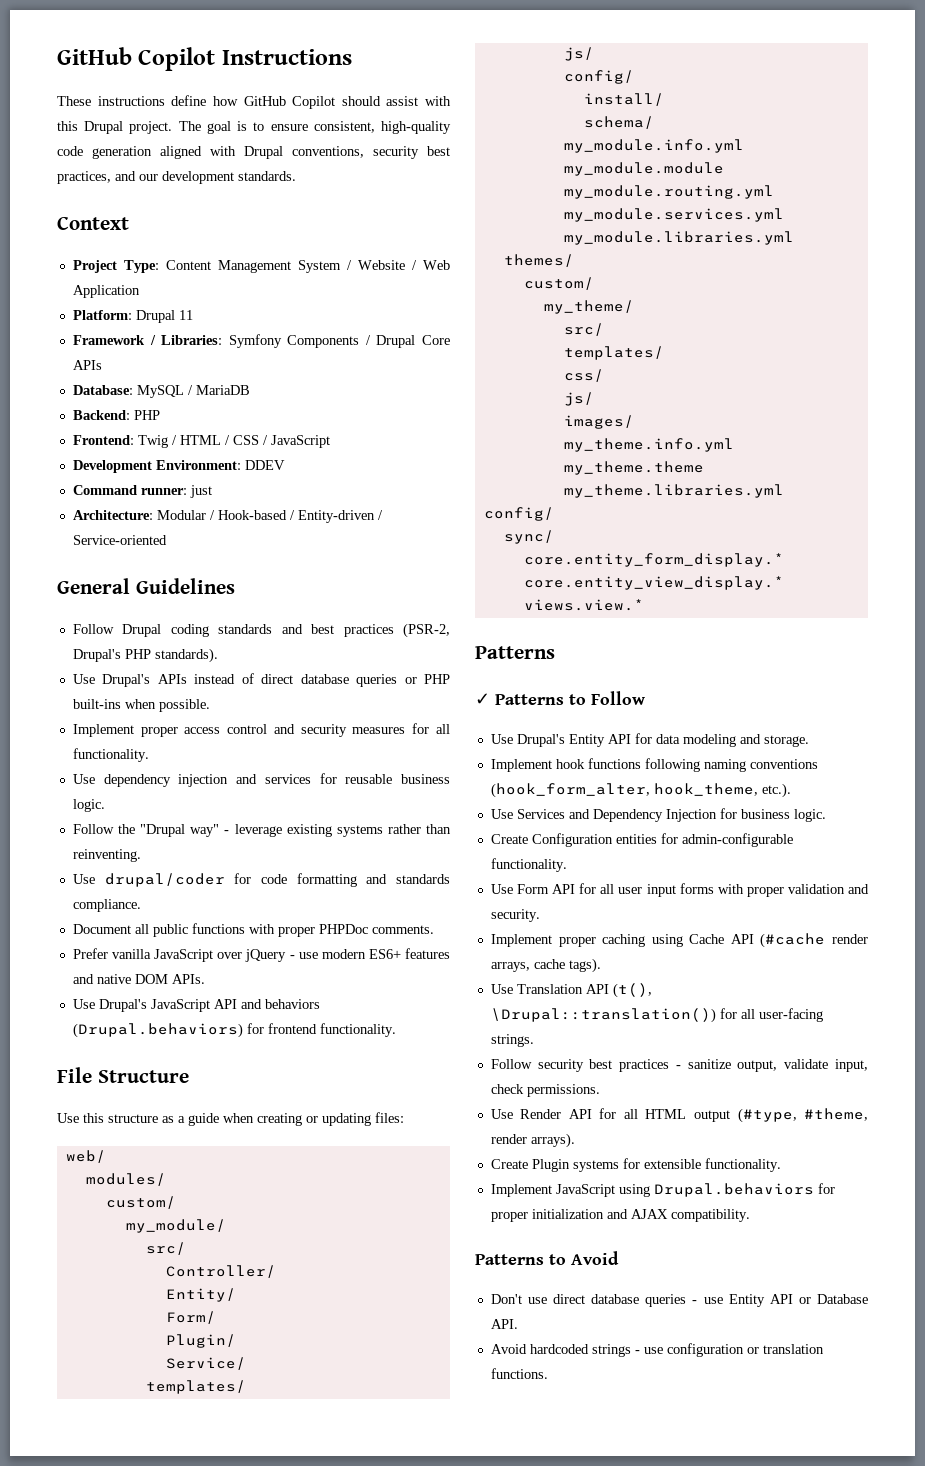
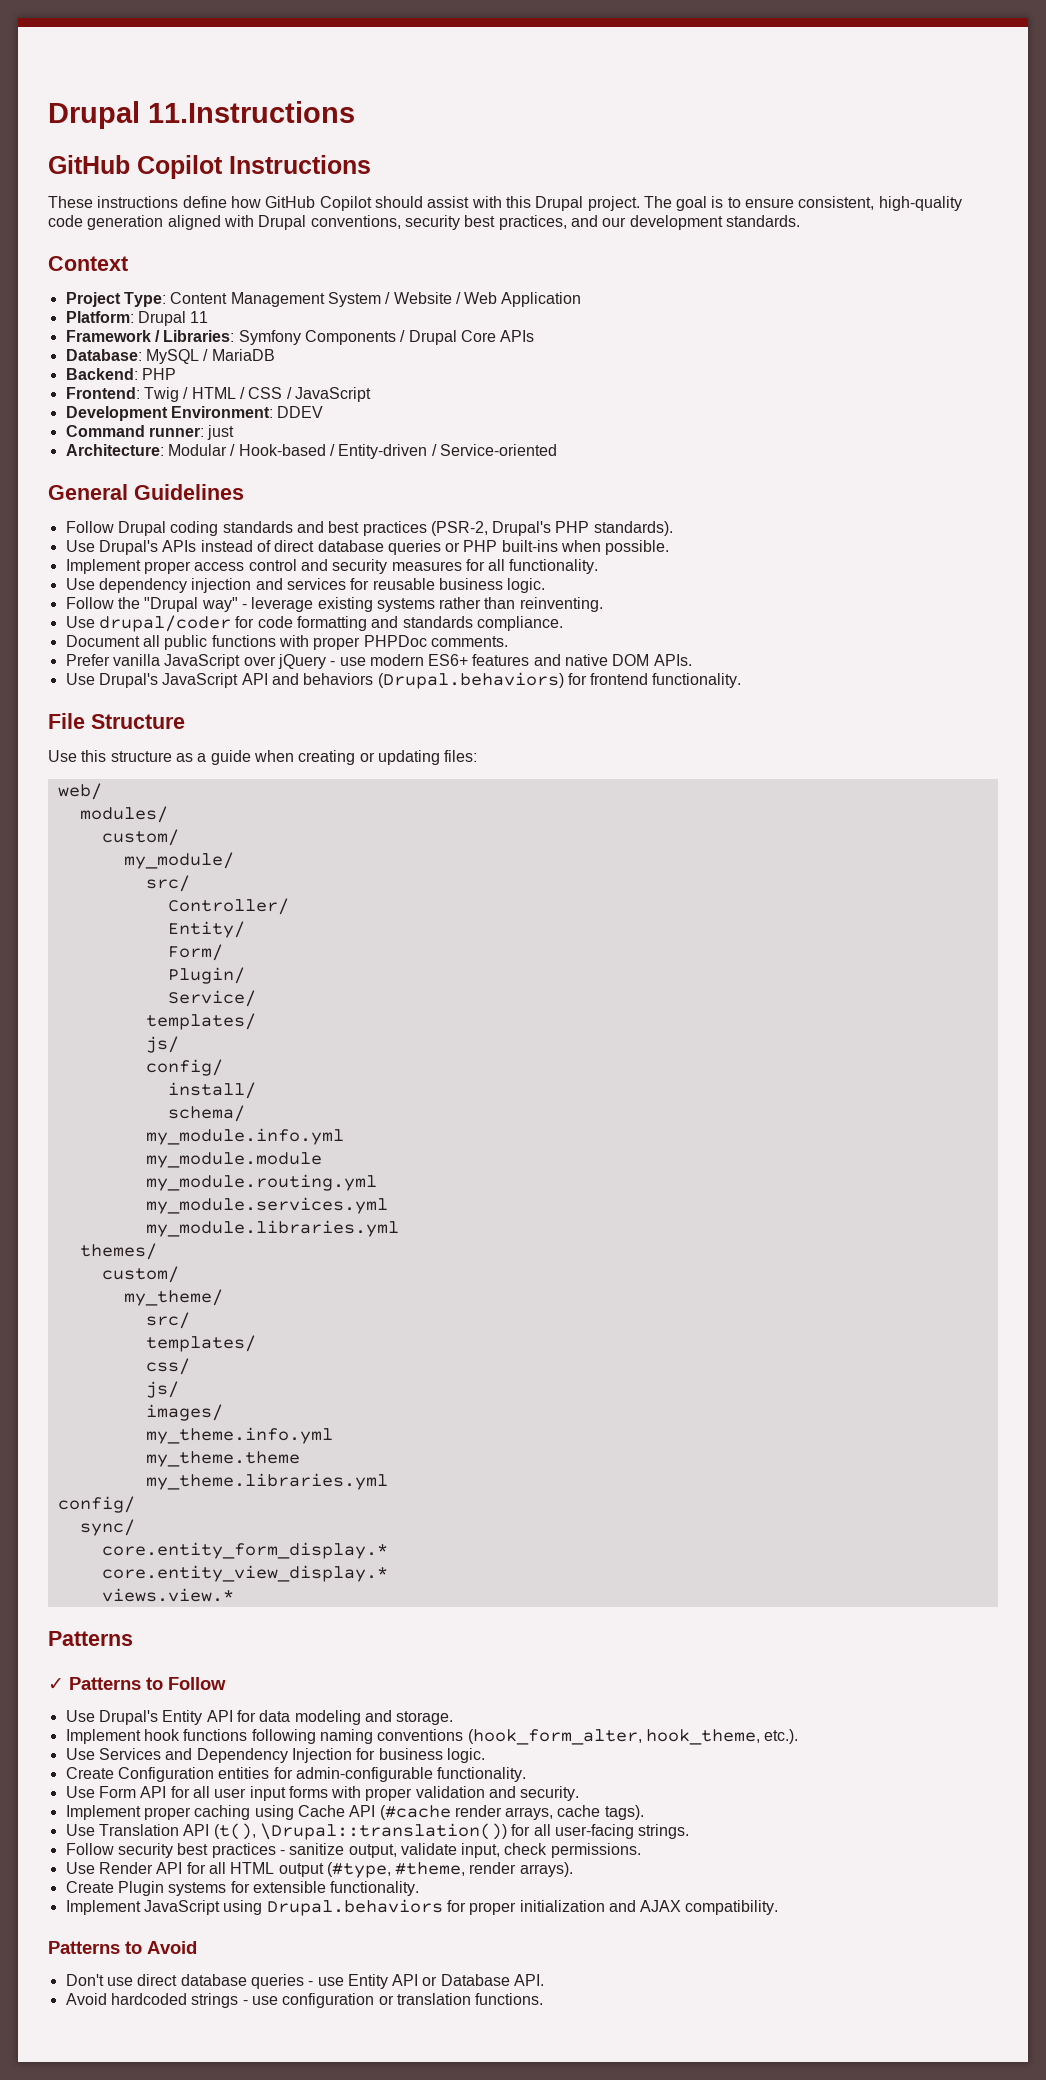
+ Drupal 11.Instructions

